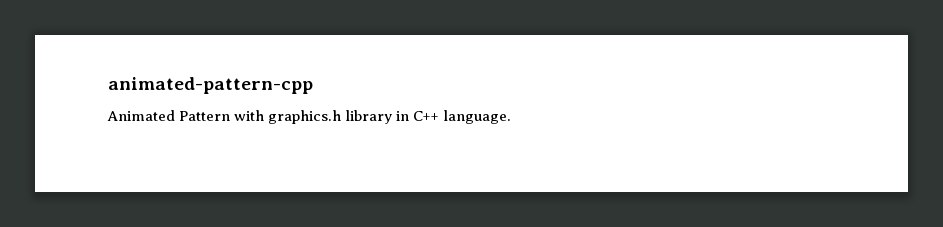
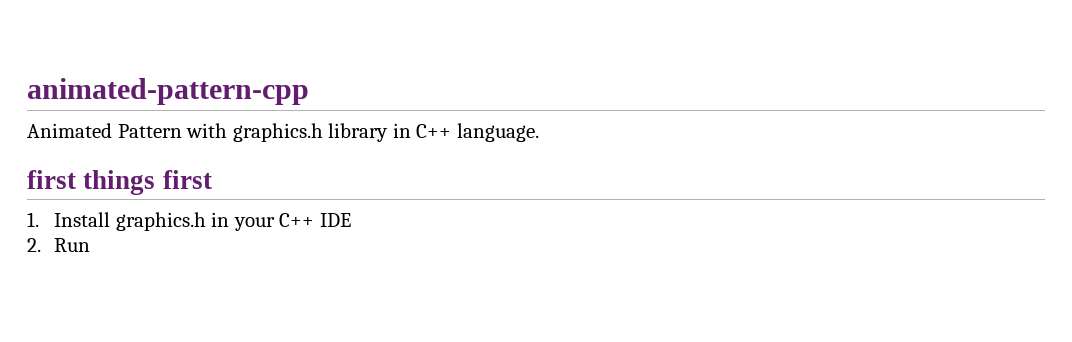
+ first things first
+ 1. Install graphics.h in your C++ IDE
+ 2. Run

